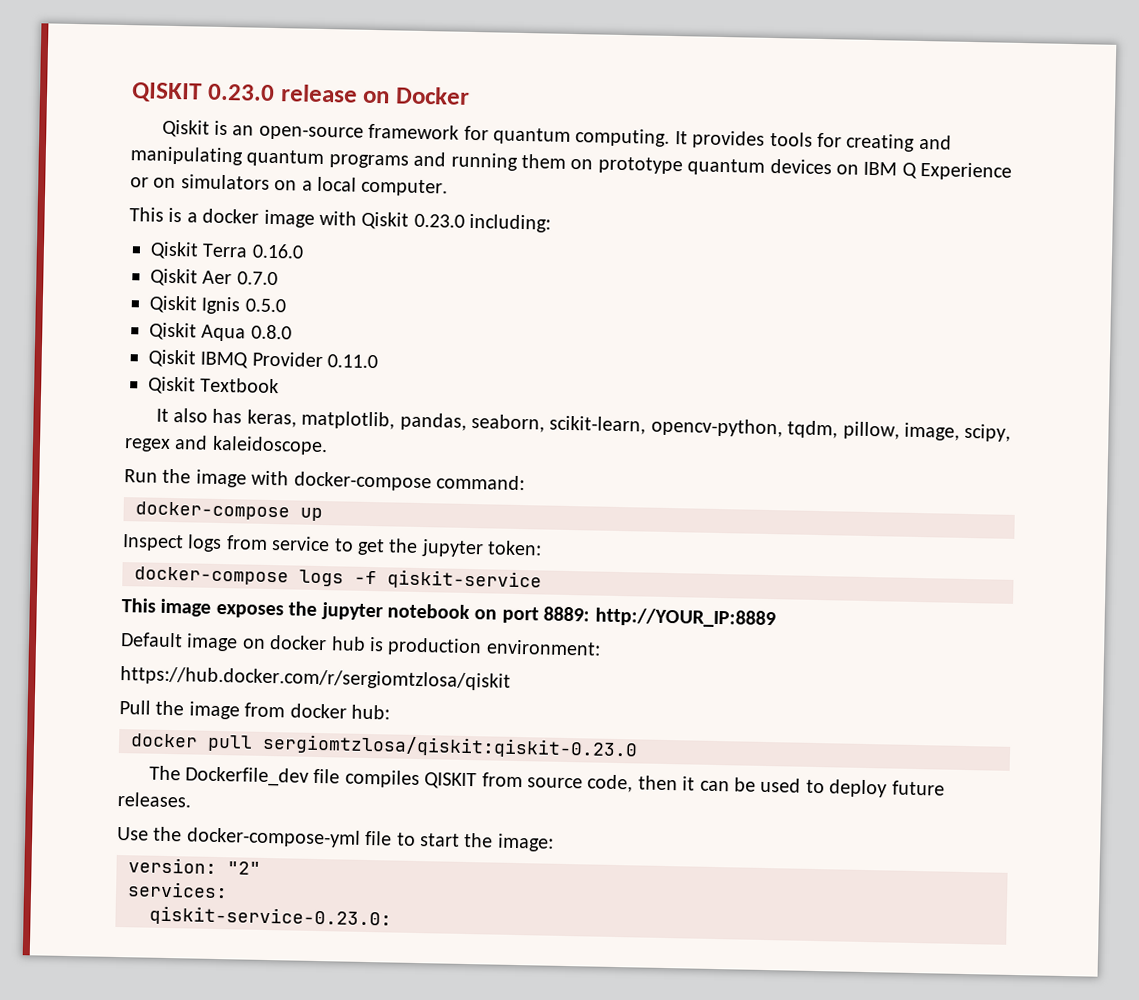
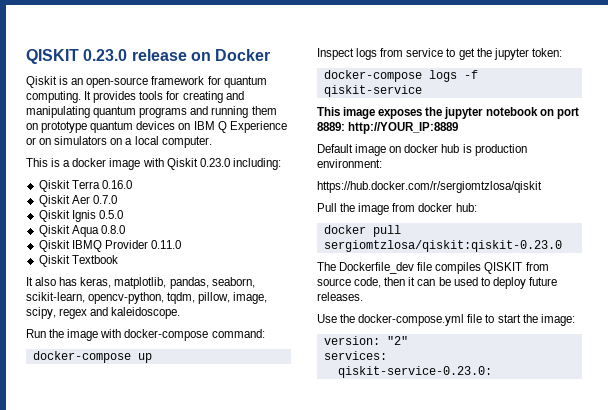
- Use the docker-compose-yml file to start the image:
+ Use the docker-compose.yml file to start the image:

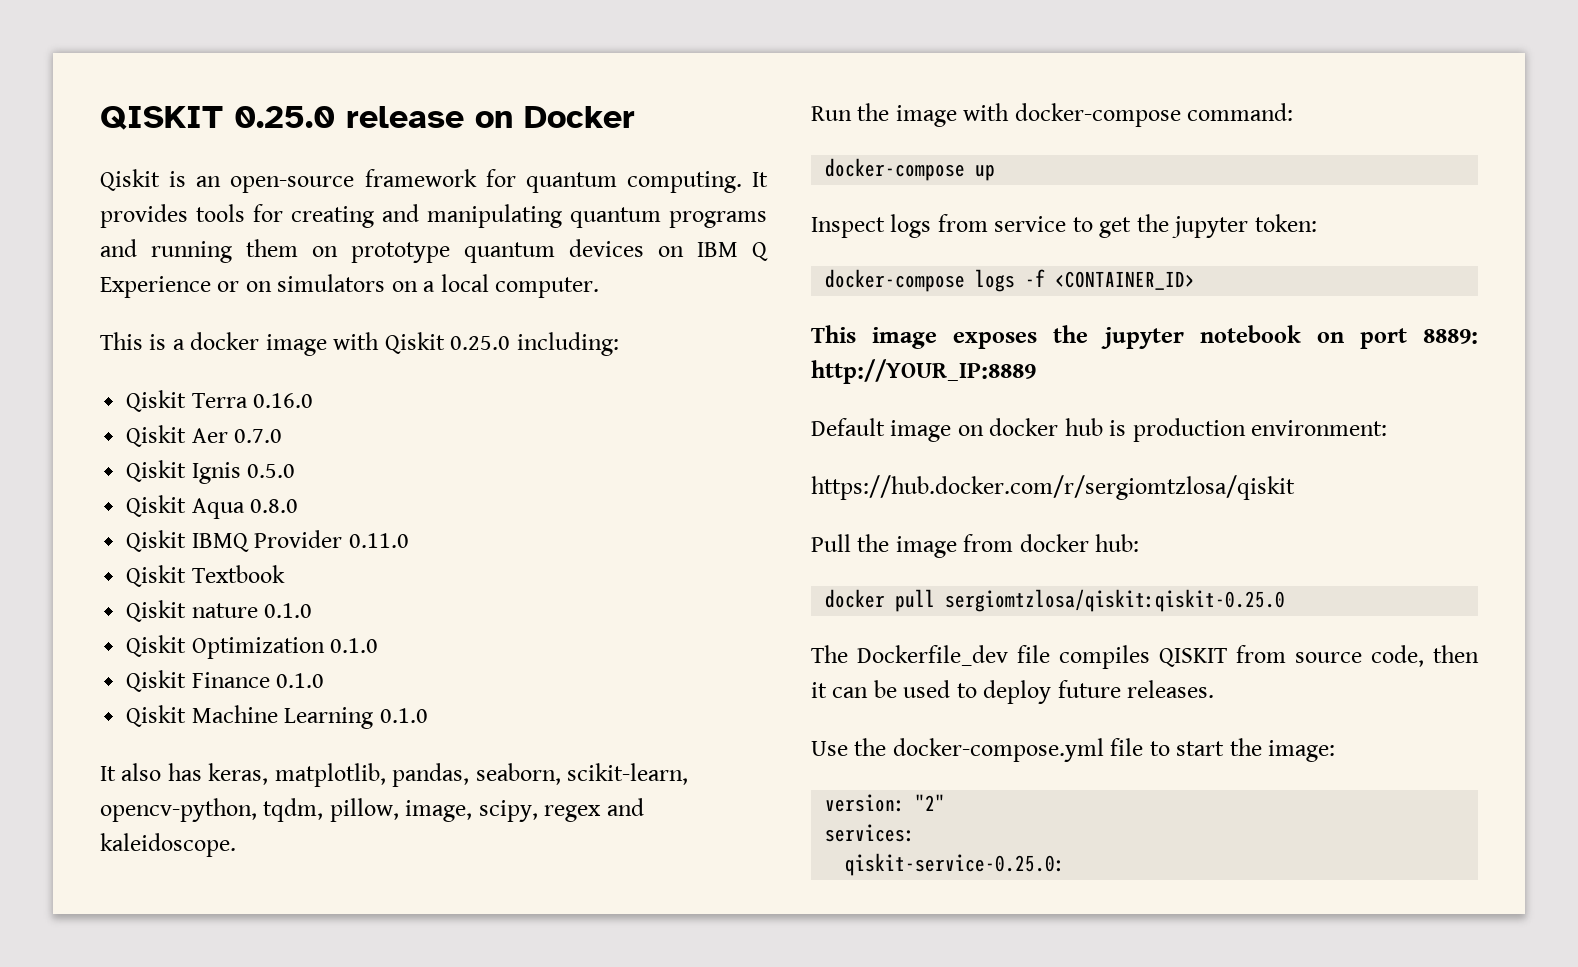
- QISKIT 0.23.0 release on Docker
+ QISKIT 0.25.0 release on Docker
- This is a docker image with Qiskit 0.23.0 including:
+ This is a docker image with Qiskit 0.25.0 including:
+ Qiskit nature 0.1.0
+ Qiskit Optimization 0.1.0
+ Qiskit Finance 0.1.0
+ Qiskit Machine Learning 0.1.0
- docker-compose logs -f qiskit-service
+ docker-compose logs -f <CONTAINER_ID>
- docker pull sergiomtzlosa/qiskit:qiskit-0.23.0
+ docker pull sergiomtzlosa/qiskit:qiskit-0.25.0
- qiskit-service-0.23.0:
+ qiskit-service-0.25.0:

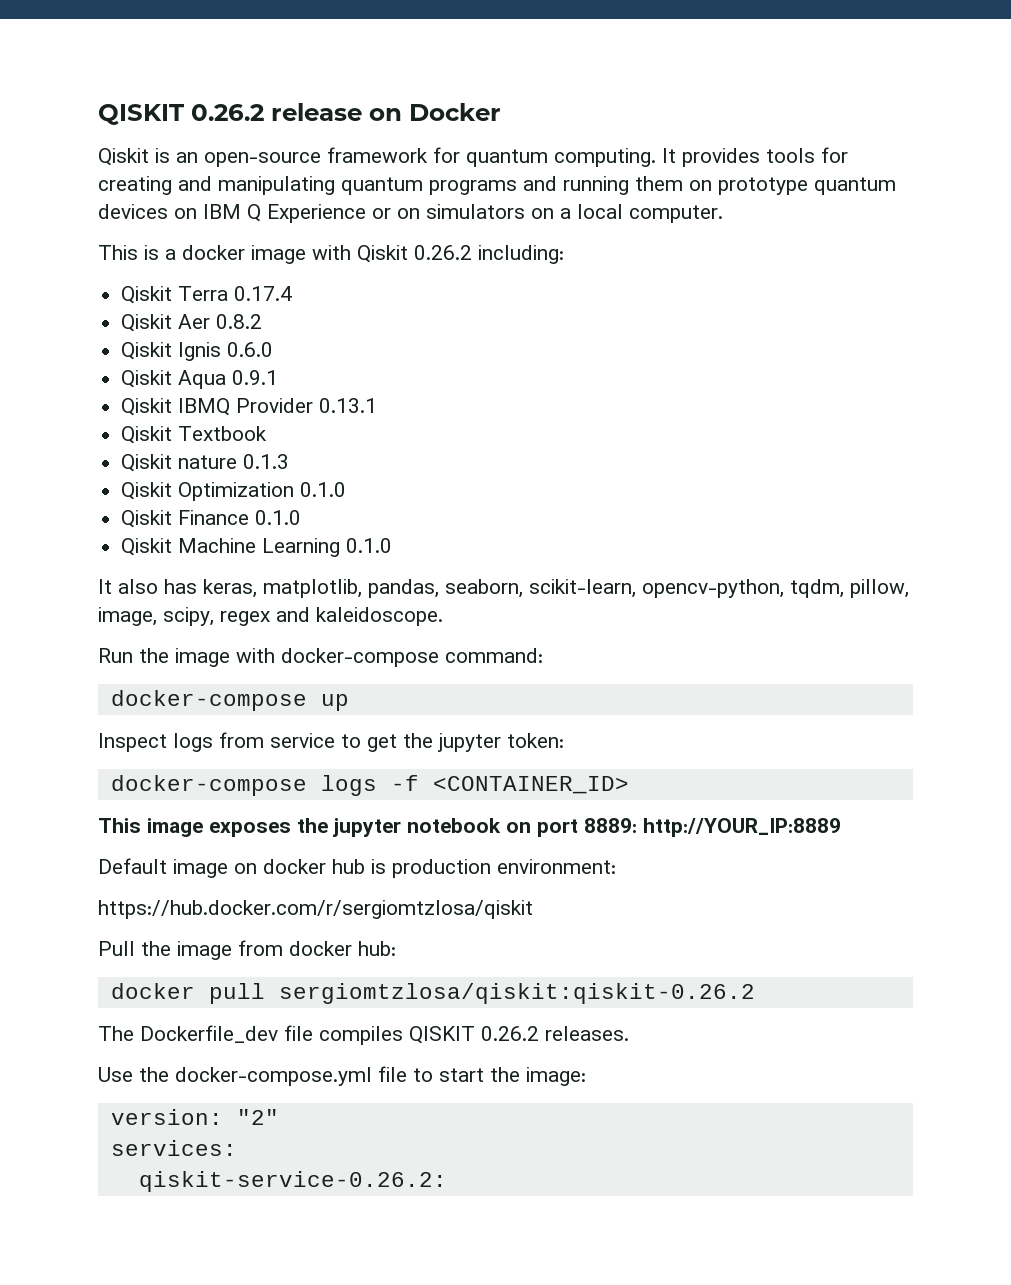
- QISKIT 0.25.0 release on Docker
+ QISKIT 0.26.2 release on Docker
- This is a docker image with Qiskit 0.25.0 including:
+ This is a docker image with Qiskit 0.26.2 including:
- Qiskit Terra 0.16.0
+ Qiskit Terra 0.17.4
- Qiskit Aer 0.7.0
+ Qiskit Aer 0.8.2
- Qiskit Ignis 0.5.0
+ Qiskit Ignis 0.6.0
- Qiskit Aqua 0.8.0
+ Qiskit Aqua 0.9.1
- Qiskit IBMQ Provider 0.11.0
+ Qiskit IBMQ Provider 0.13.1
- Qiskit nature 0.1.0
+ Qiskit nature 0.1.3
- docker pull sergiomtzlosa/qiskit:qiskit-0.25.0
+ docker pull sergiomtzlosa/qiskit:qiskit-0.26.2
- The Dockerfile_dev file compiles QISKIT from source code, then it can be used to deploy future releases.
+ The Dockerfile_dev file compiles QISKIT 0.26.2 releases.
- qiskit-service-0.25.0:
+ qiskit-service-0.26.2:

